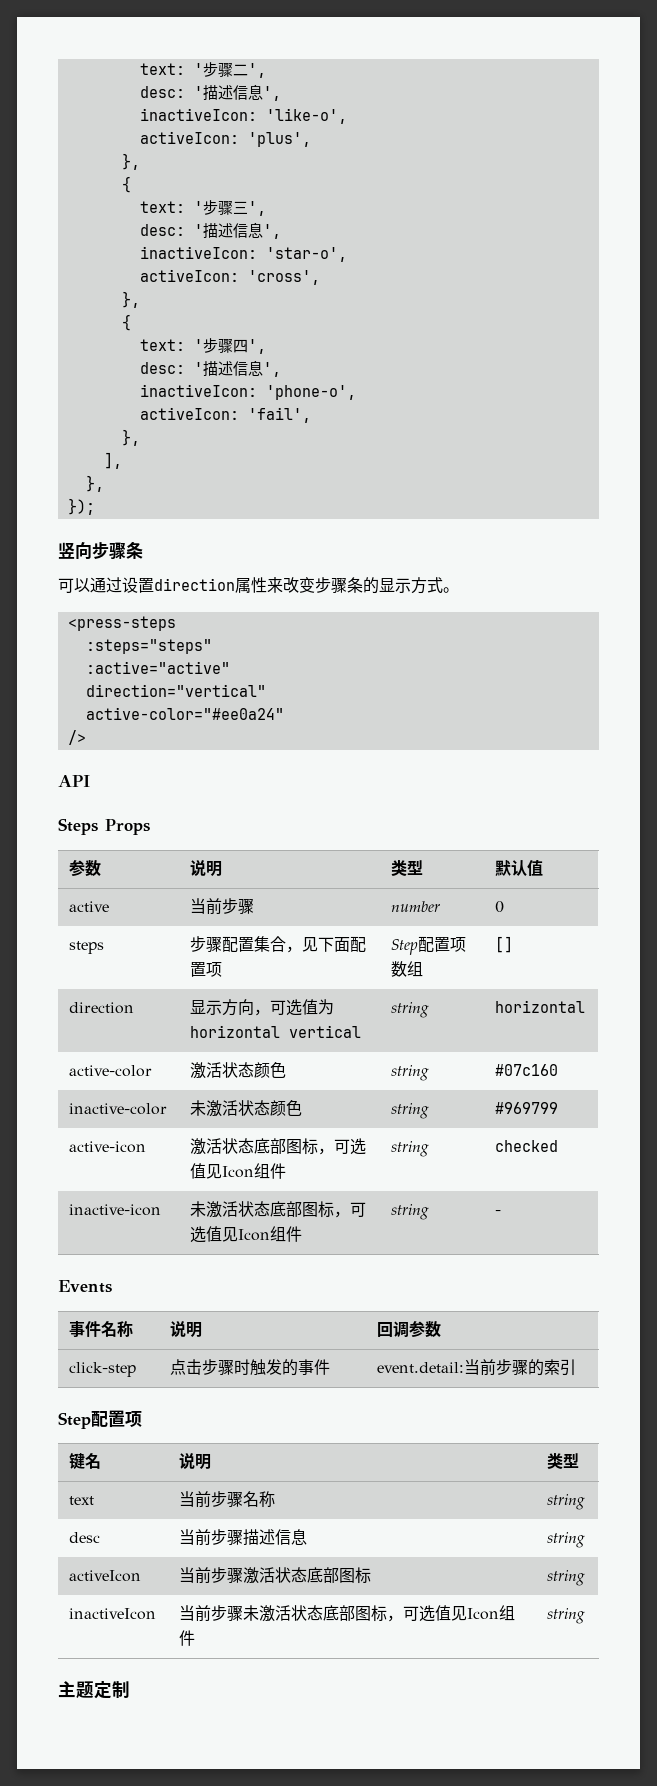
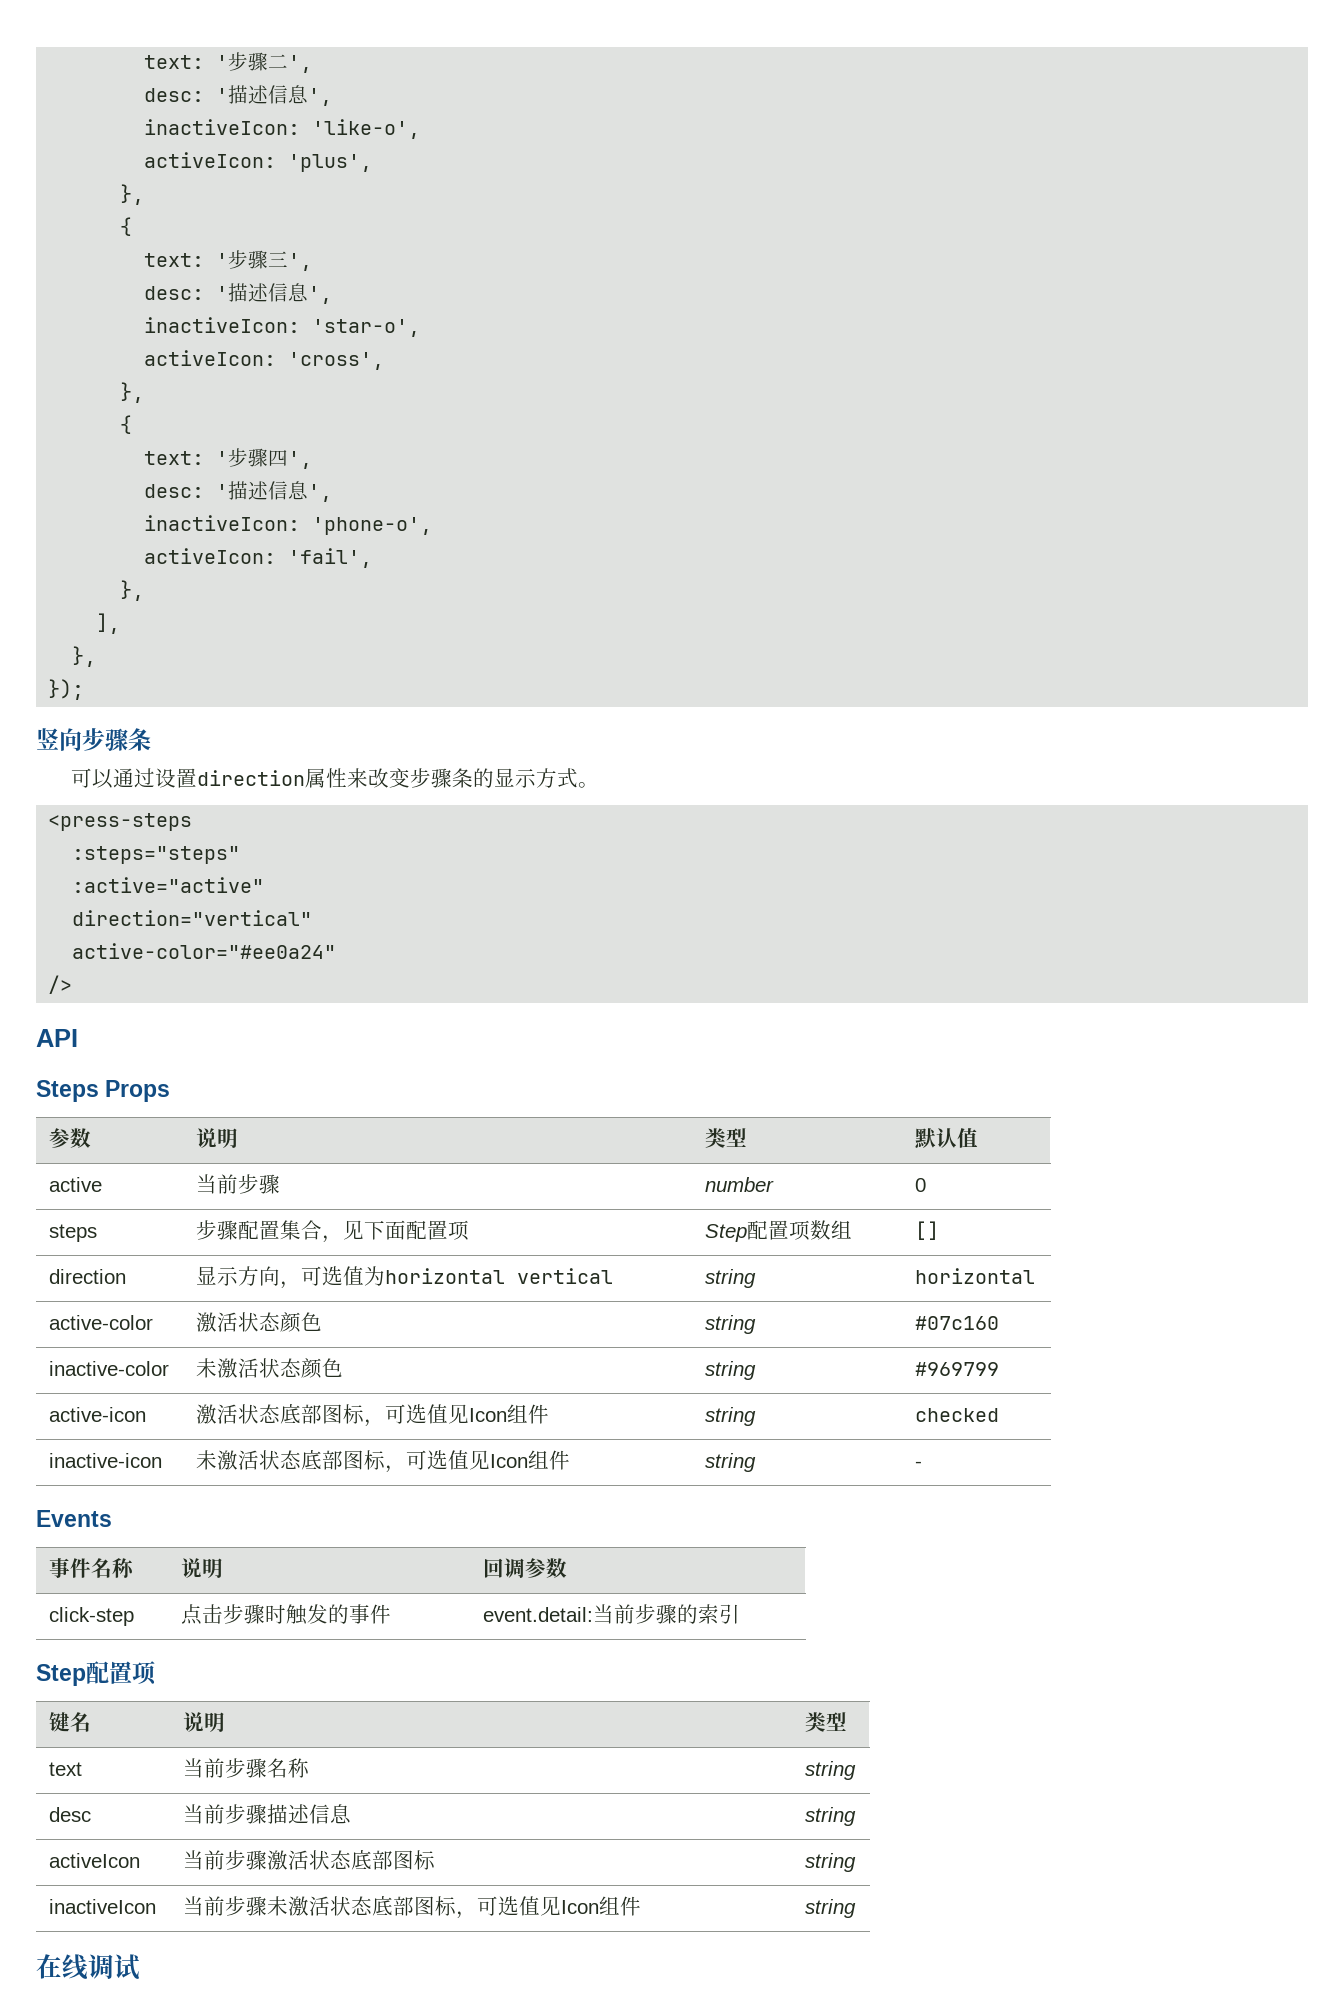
- 主题定制
+ 在线调试

